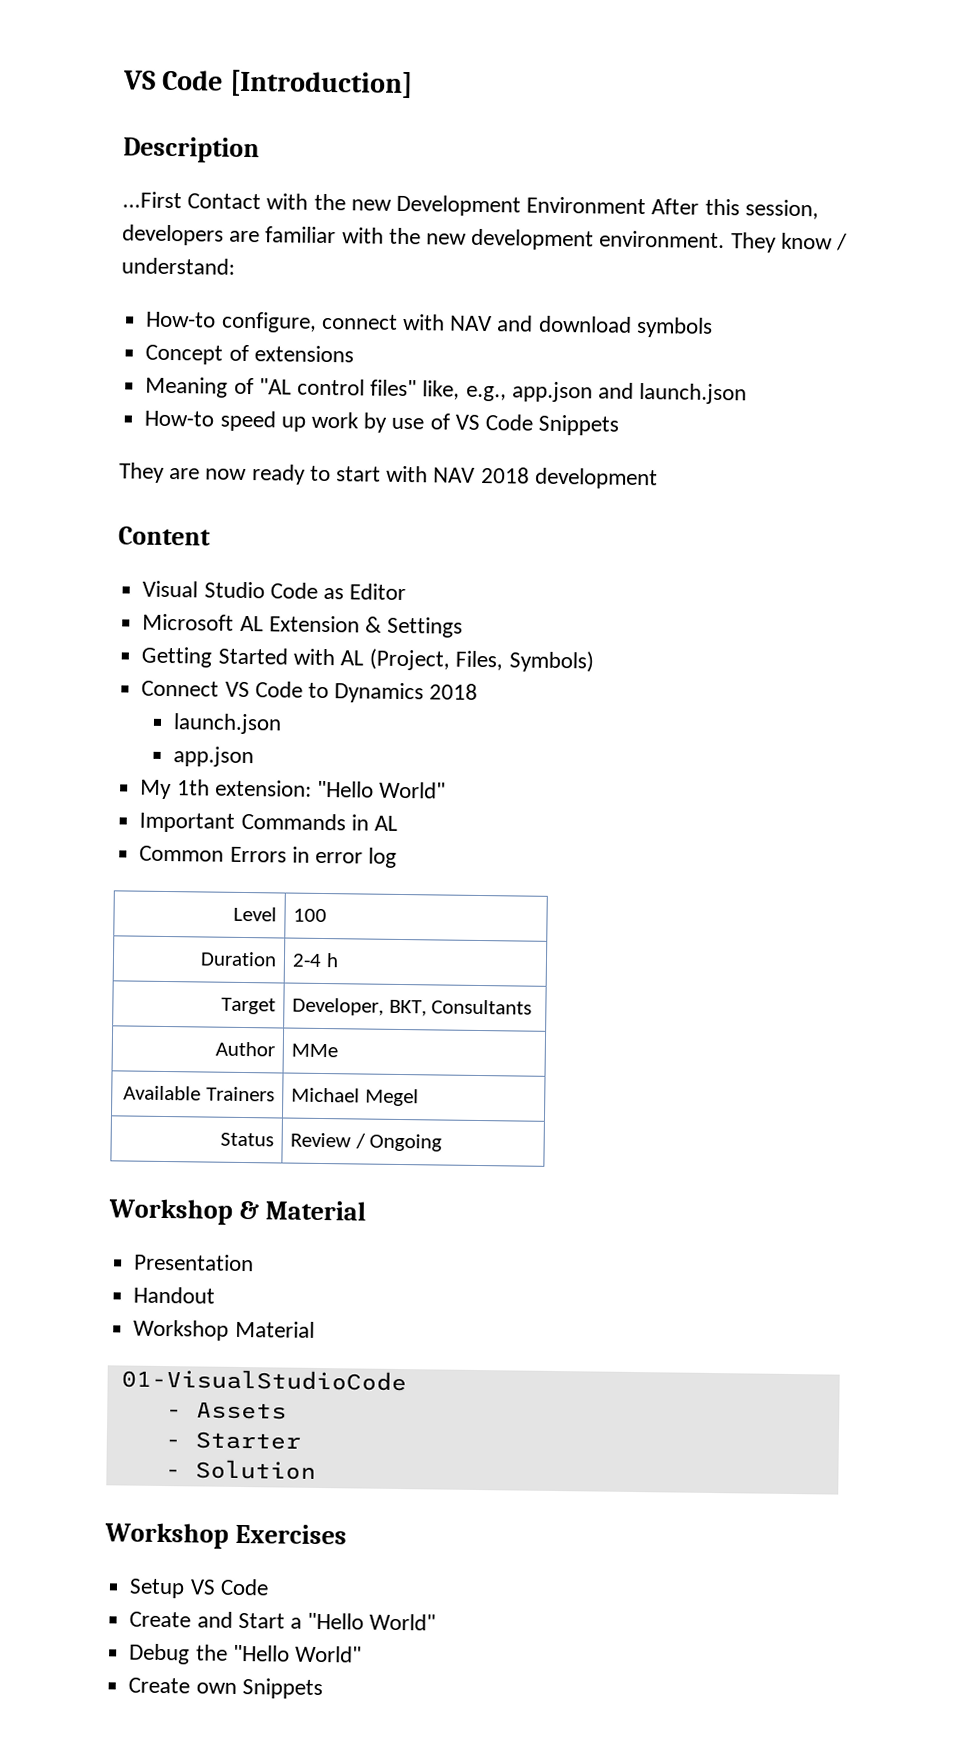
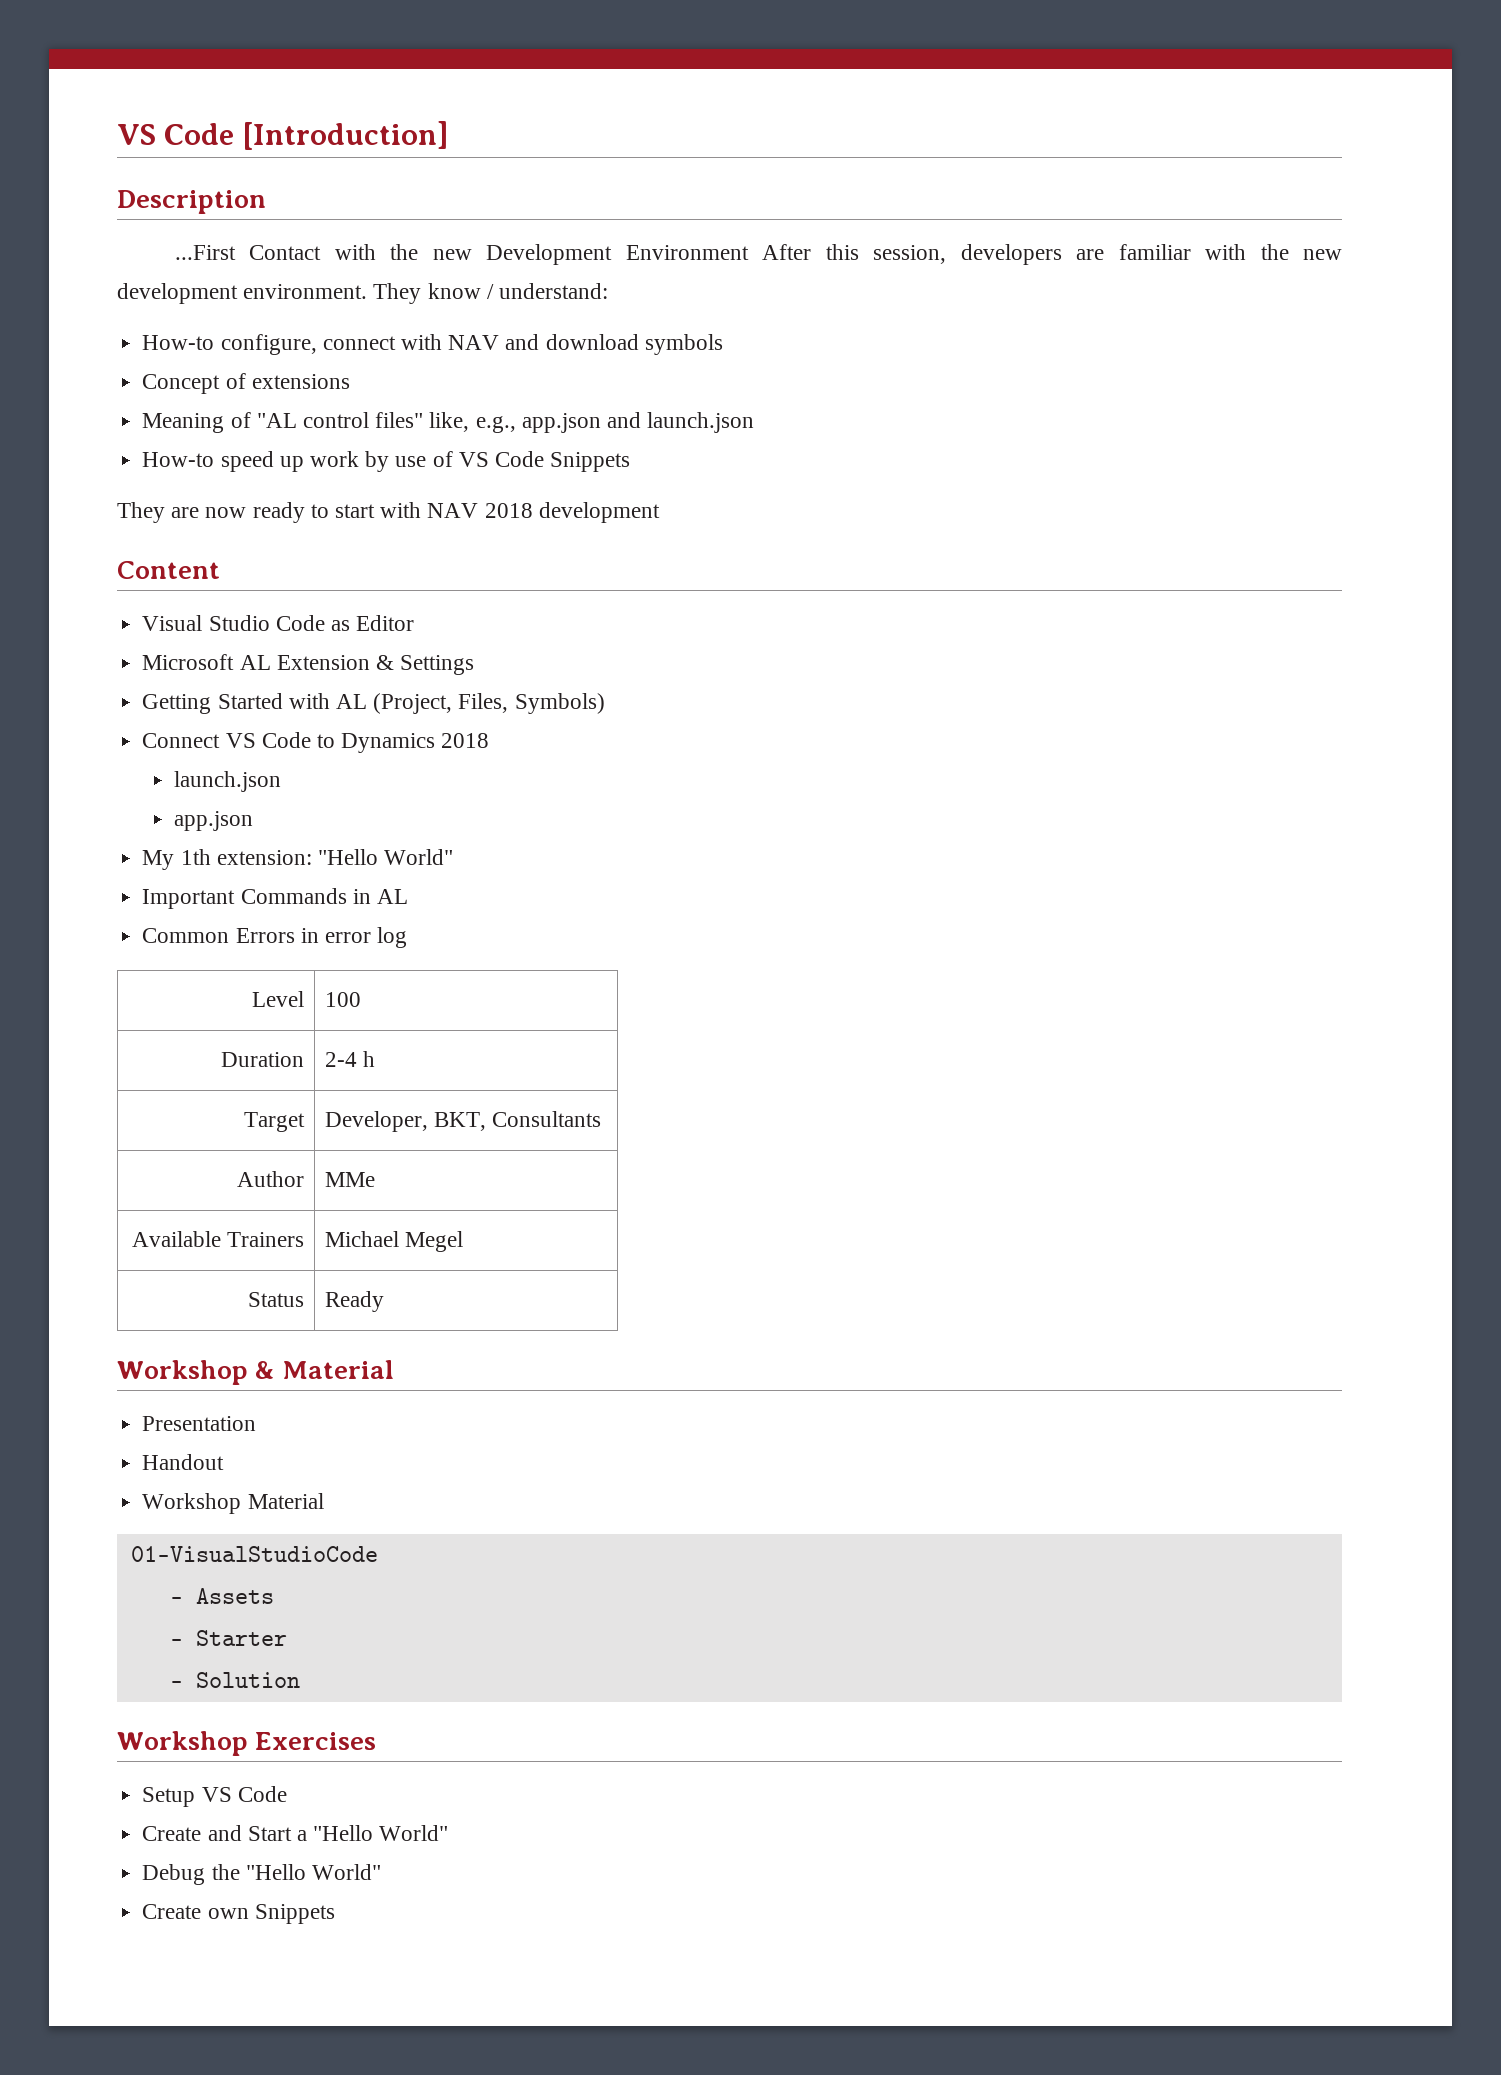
- Status | Review / Ongoing
+ Status | Ready

